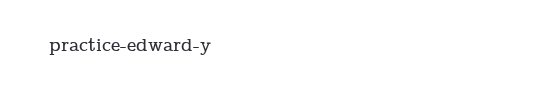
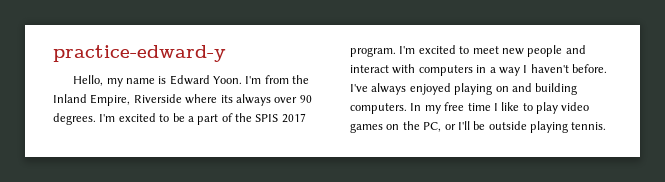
+ Hello, my name is Edward Yoon. I'm from the Inland Empire, Riverside where its always over 90 degrees. I'm excited to be a part of the SPIS 2017 program. I'm excited to meet new people and interact with computers in a way I haven't before. I've always enjoyed playing on and building computers. In my free time I like to play video games on the PC, or I'll be outside playing tennis.

